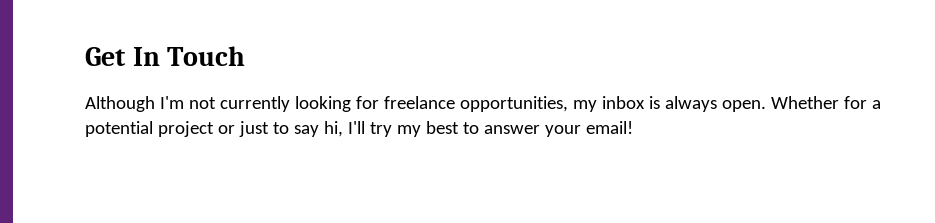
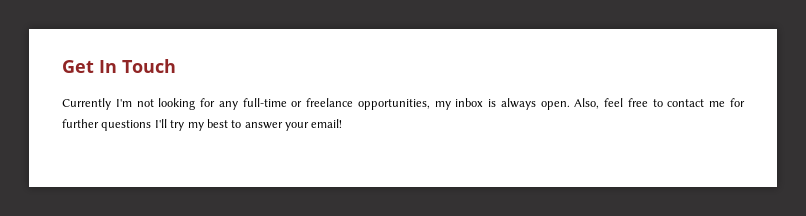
- Although I'm not currently looking for freelance opportunities, my inbox is always open.
+ Currently I'm not looking for any full-time or freelance opportunities, my inbox is always open.
- Whether for a potential project or just to say hi, I'll try my best to answer your email!
+ Also, feel free to contact me for further questions I'll try my best to answer your email!

